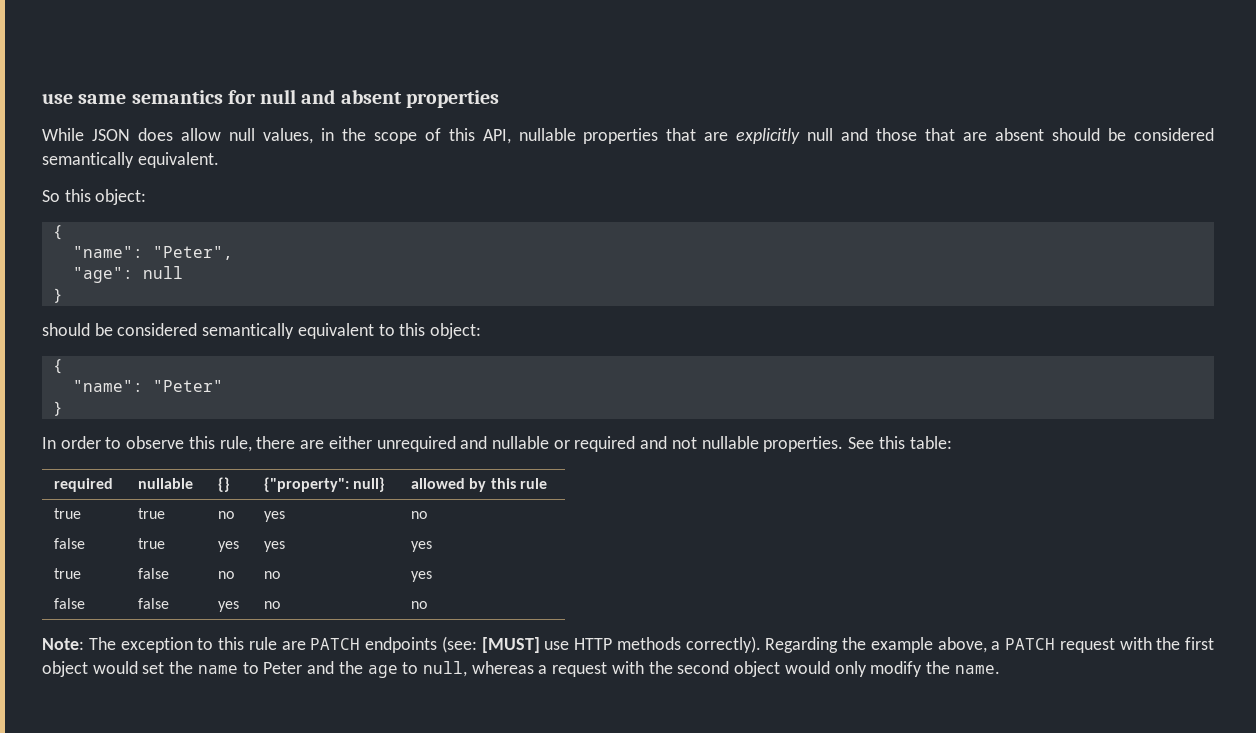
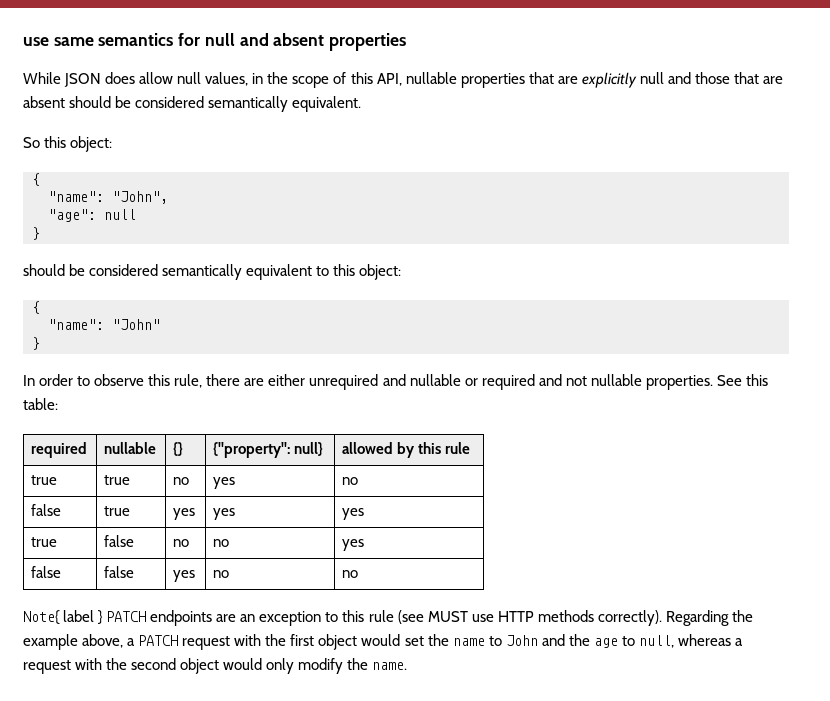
- "name": "Peter",
+ "name": "John",
- "name": "Peter"
+ "name": "John"
- Note: The exception to this rule are PATCH endpoints (see: [MUST] use HTTP methods correctly).
+ Note{ label } PATCH endpoints are an exception to this rule (see MUST use HTTP methods correctly).
- Regarding the example above, a PATCH request with the first object would set the name to Peter and the age to null, whereas a request with the second object would only modify the name.
+ Regarding the example above, a PATCH request with the first object would set the name to John and the age to null, whereas a request with the second object would only modify the name.

